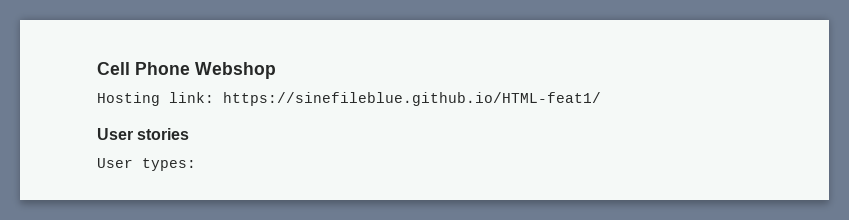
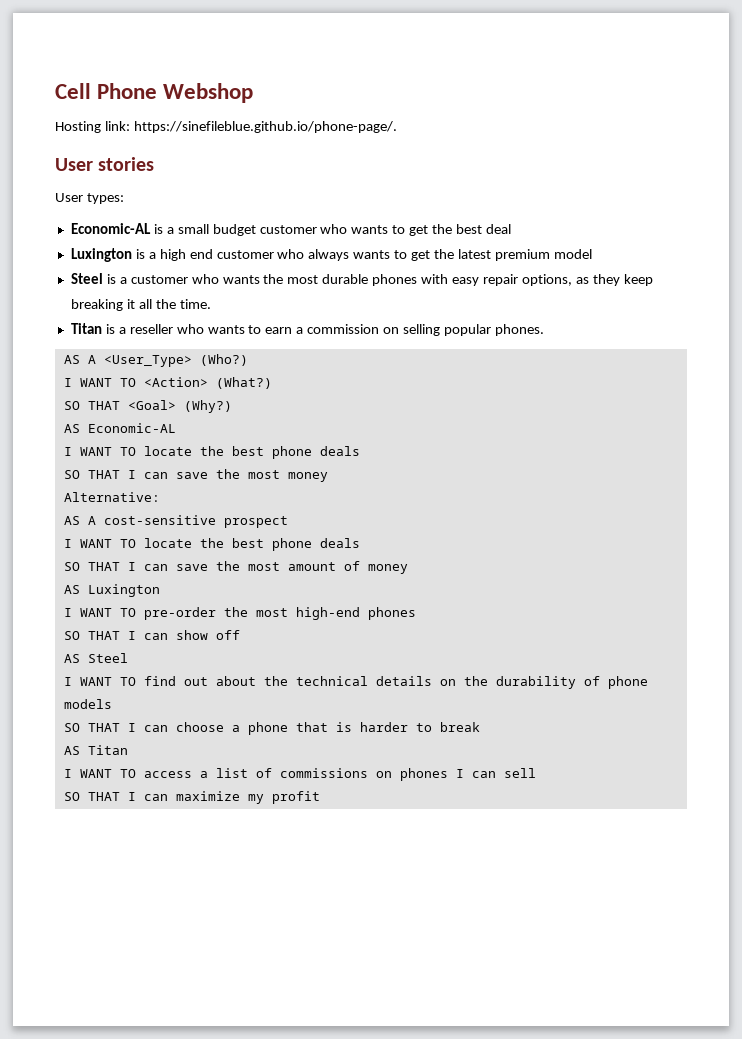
- Hosting link: https://sinefileblue.github.io/HTML-feat1/
+ Hosting link: https://sinefileblue.github.io/phone-page/.
+ Economic-AL is a small budget customer who wants to get the best deal
+ Luxington is a high end customer who always wants to get the latest premium model
+ Steel is a customer who wants the most durable phones with easy repair options, as they keep breaking it all the time.
+ Titan is a reseller who wants to earn a commission on selling popular phones.
+ AS A <User_Type> (Who?)
+ I WANT TO <Action> (What?)
+ SO THAT <Goal> (Why?)
+ AS Economic-AL
+ I WANT TO locate the best phone deals
+ SO THAT I can save the most money
+ Alternative:
+ AS A cost-sensitive prospect
+ I WANT TO locate the best phone deals
+ SO THAT I can save the most amount of money
+ AS Luxington
+ I WANT TO pre-order the most high-end phones
+ SO THAT I can show off
+ AS Steel
+ I WANT TO find out about the technical details on the durability of phone models
+ SO THAT I can choose a phone that is harder to break
+ AS Titan
+ I WANT TO access a list of commissions on phones I can sell
+ SO THAT I can maximize my profit

